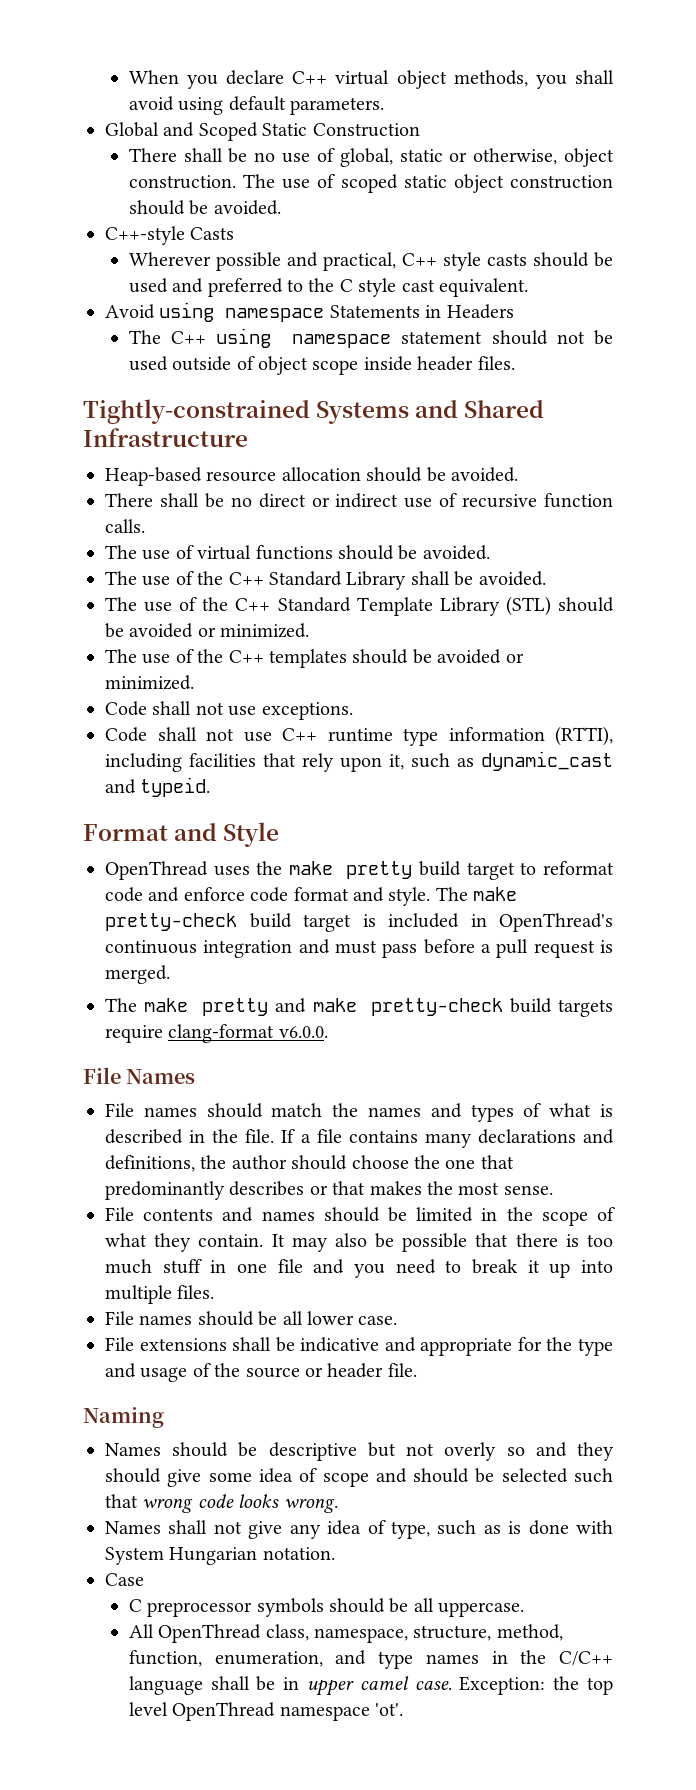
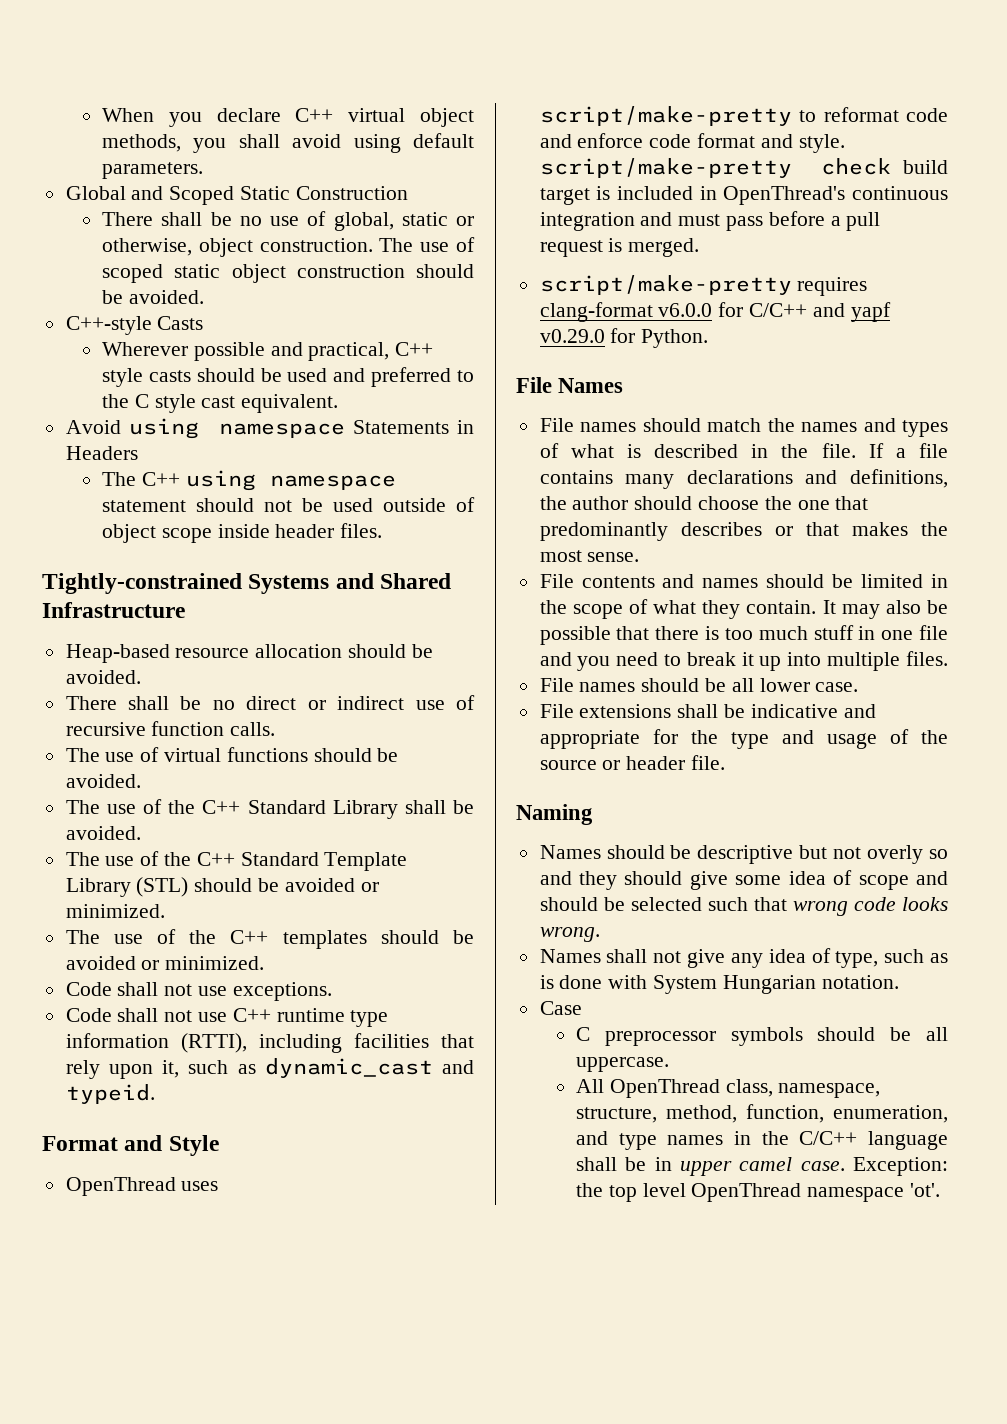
- OpenThread uses the make pretty build target to reformat code and enforce code format and style. The make pretty-check build target is included in OpenThread's continuous integration and must pass before a pull request is merged.
+ OpenThread uses script/make-pretty to reformat code and enforce code format and style. script/make-pretty check build target is included in OpenThread's continuous integration and must pass before a pull request is merged.
- The make pretty and make pretty-check build targets require clang-format v6.0.0.
+ script/make-pretty requires clang-format v6.0.0 for C/C++ and yapf v0.29.0 for Python.

